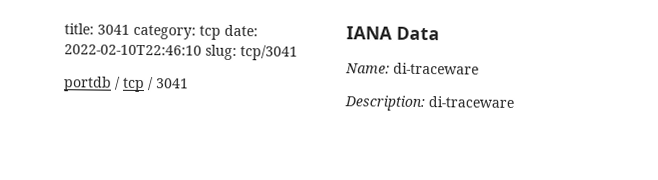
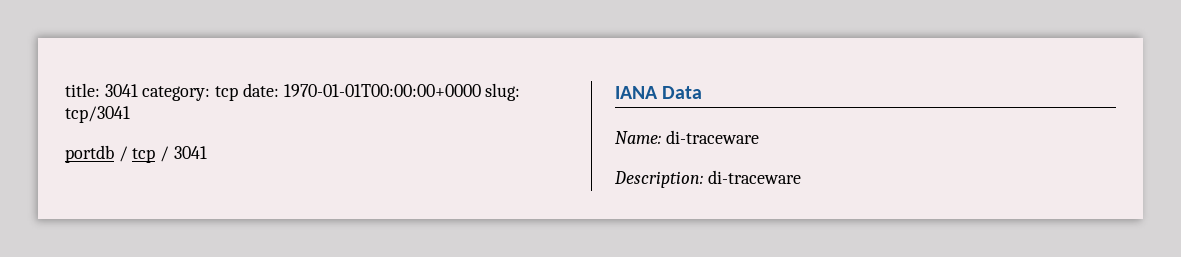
- title: 3041 category: tcp date: 2022-02-10T22:46:10 slug: tcp/3041
+ title: 3041 category: tcp date: 1970-01-01T00:00:00+0000 slug: tcp/3041

